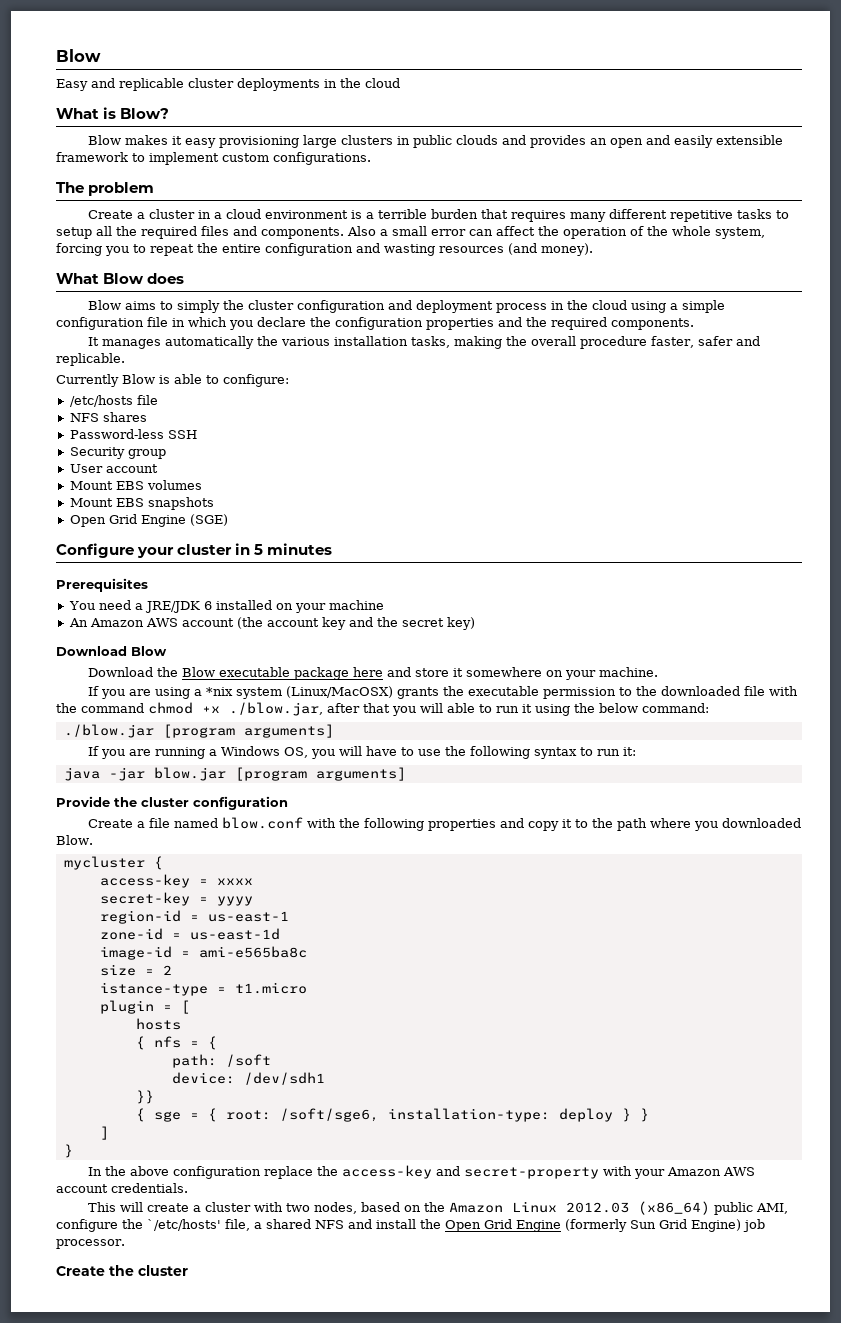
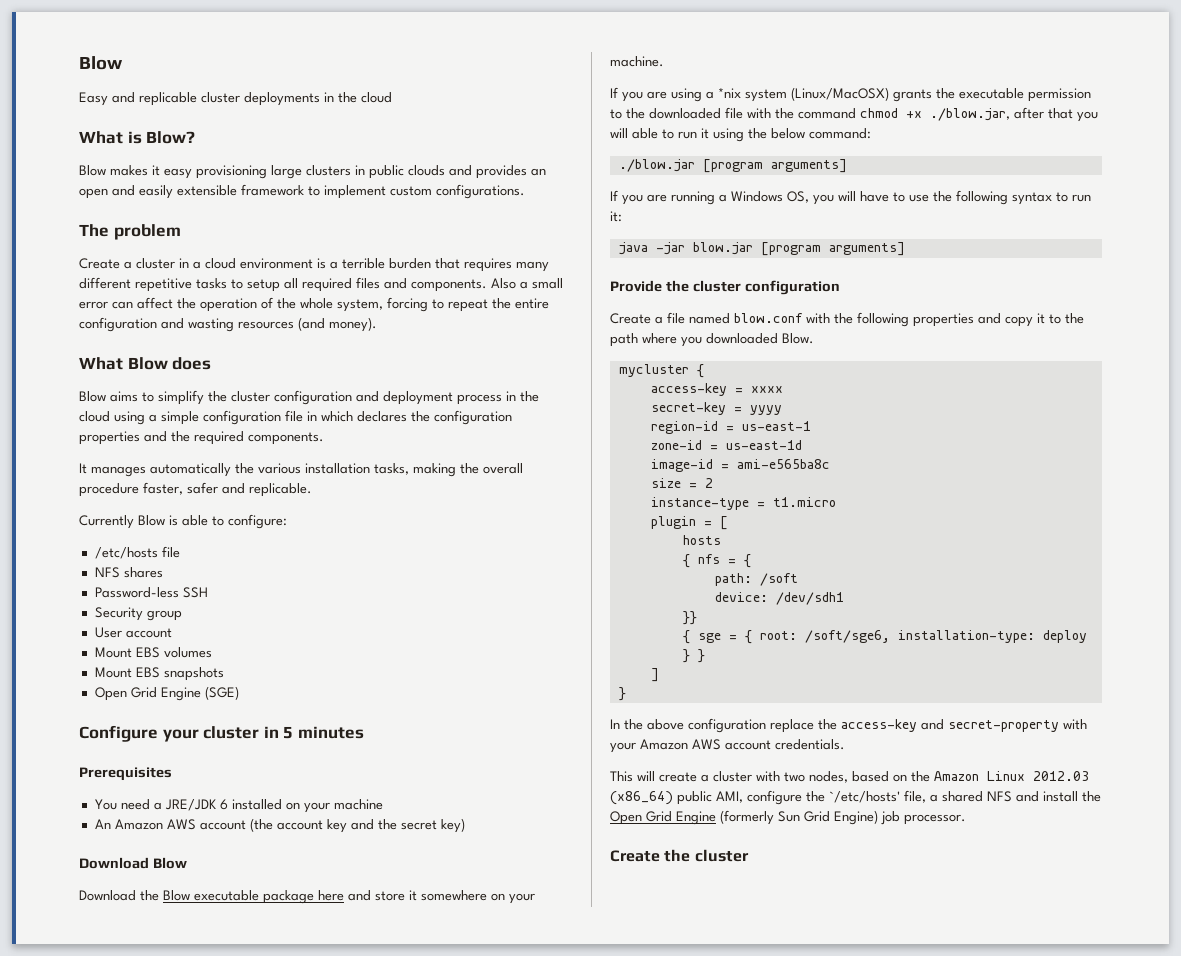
- Create a cluster in a cloud environment is a terrible burden that requires many different repetitive tasks to setup all the required files and components.
+ Create a cluster in a cloud environment is a terrible burden that requires many different repetitive tasks to setup all required files and components.
- Also a small error can affect the operation of the whole system, forcing you to repeat the entire configuration and wasting resources (and money).
+ Also a small error can affect the operation of the whole system, forcing to repeat the entire configuration and wasting resources (and money).
- Blow aims to simply the cluster configuration and deployment process in the cloud using a simple configuration file in which you declare the configuration properties and the required components.
+ Blow aims to simplify the cluster configuration and deployment process in the cloud using a simple configuration file in which declares the configuration properties and the required components.
- istance-type = t1.micro
+ instance-type = t1.micro

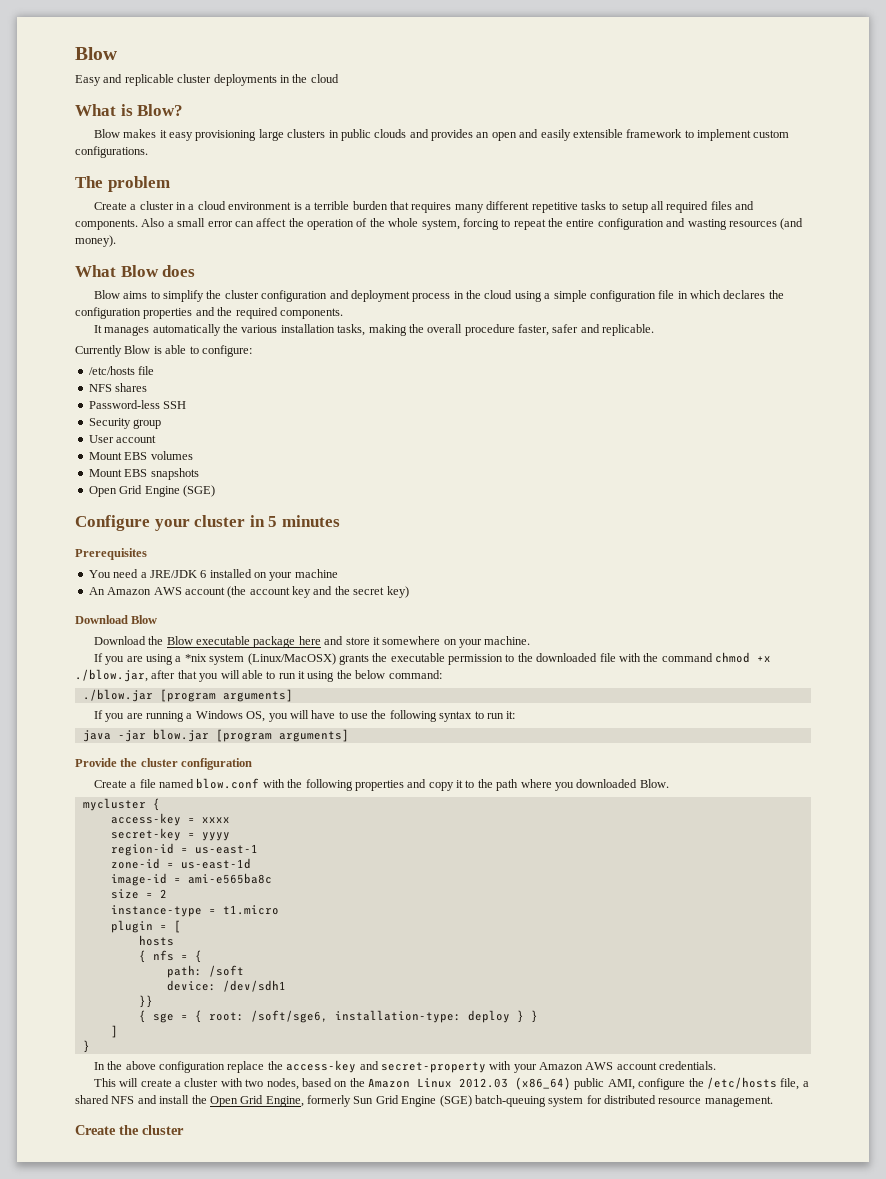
- This will create a cluster with two nodes, based on the Amazon Linux 2012.03 (x86_64) public AMI, configure the `/etc/hosts' file, a shared NFS and install the Open Grid Engine (formerly Sun Grid Engine) job processor.
+ This will create a cluster with two nodes, based on the Amazon Linux 2012.03 (x86_64) public AMI, configure the /etc/hosts file, a shared NFS and install the Open Grid Engine, formerly Sun Grid Engine (SGE) batch-queuing system for distributed resource management.

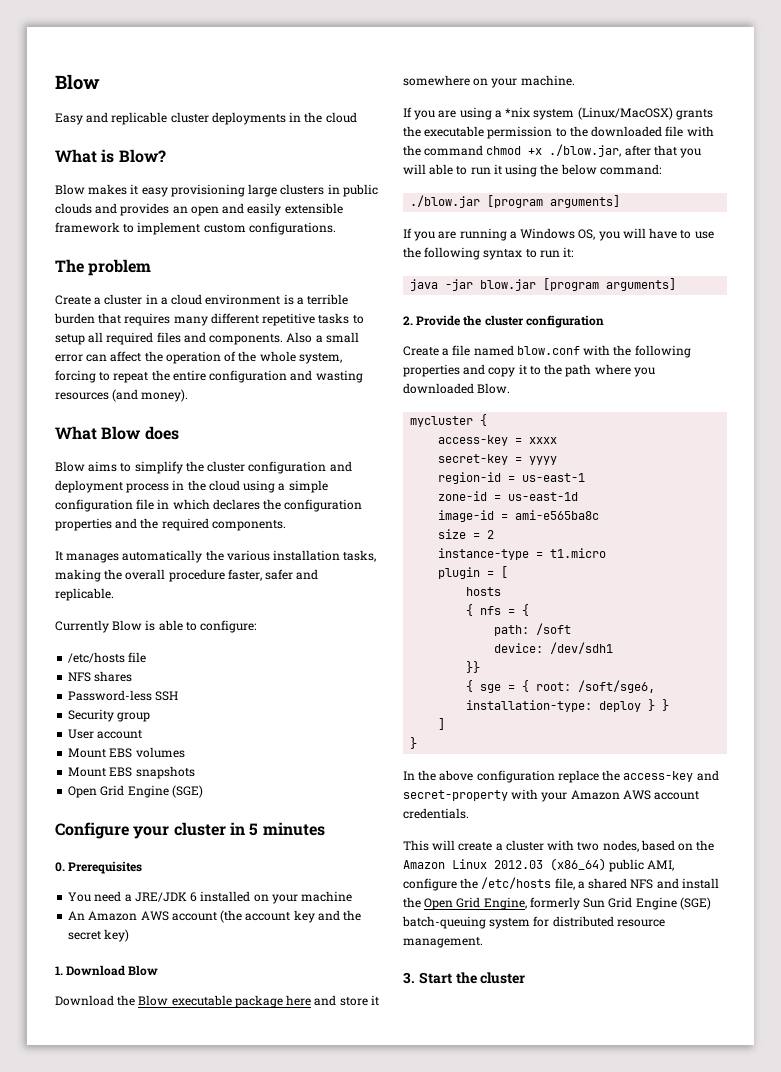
- Prerequisites
+ 0. Prerequisites
- Download Blow
+ 1. Download Blow
- Provide the cluster configuration
+ 2. Provide the cluster configuration
- Create the cluster
+ 3. Start the cluster

